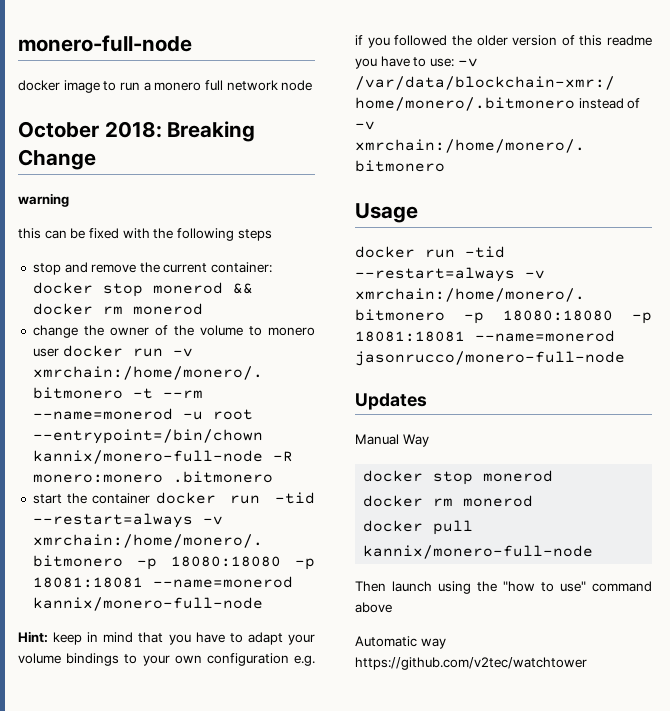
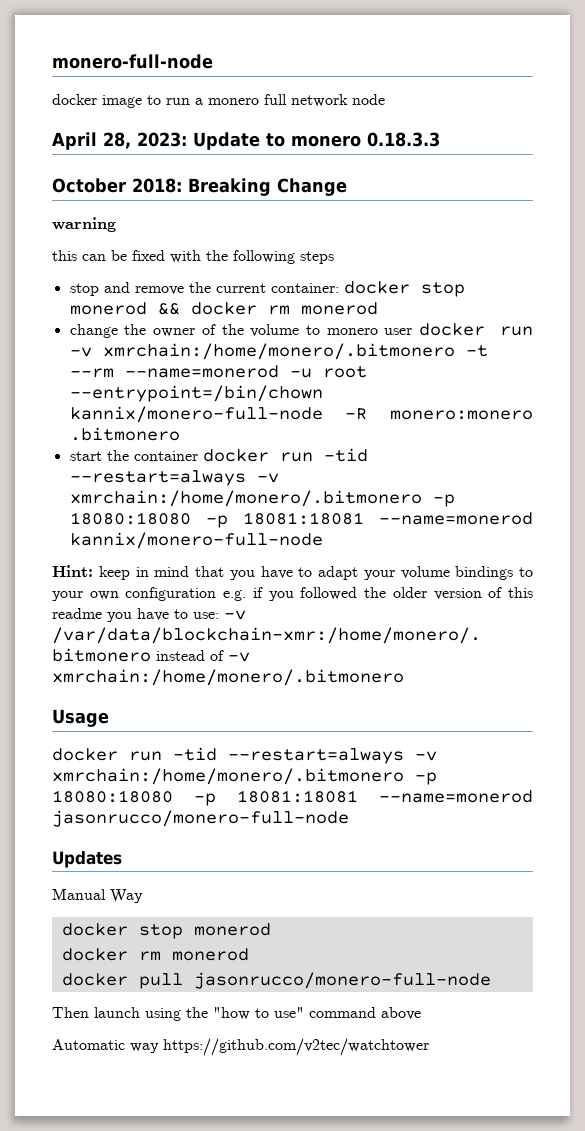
+ April 28, 2023: Update to monero 0.18.3.3
- docker pull kannix/monero-full-node
+ docker pull jasonrucco/monero-full-node

